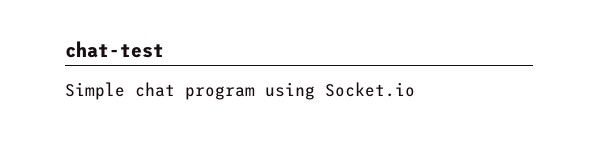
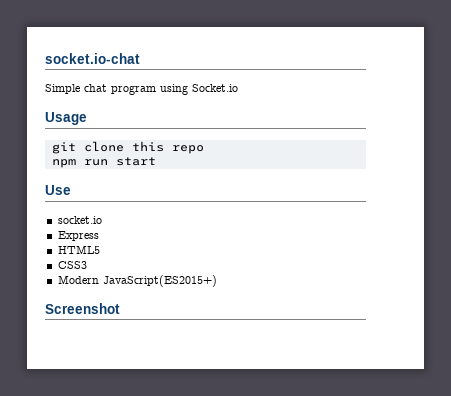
- chat-test
+ socket.io-chat
+ Usage
+ git clone this repo
+ npm run start
+ Use
+ socket.io
+ Express
+ HTML5
+ CSS3
+ Modern JavaScript(ES2015+)
+ Screenshot

